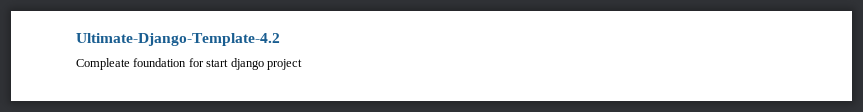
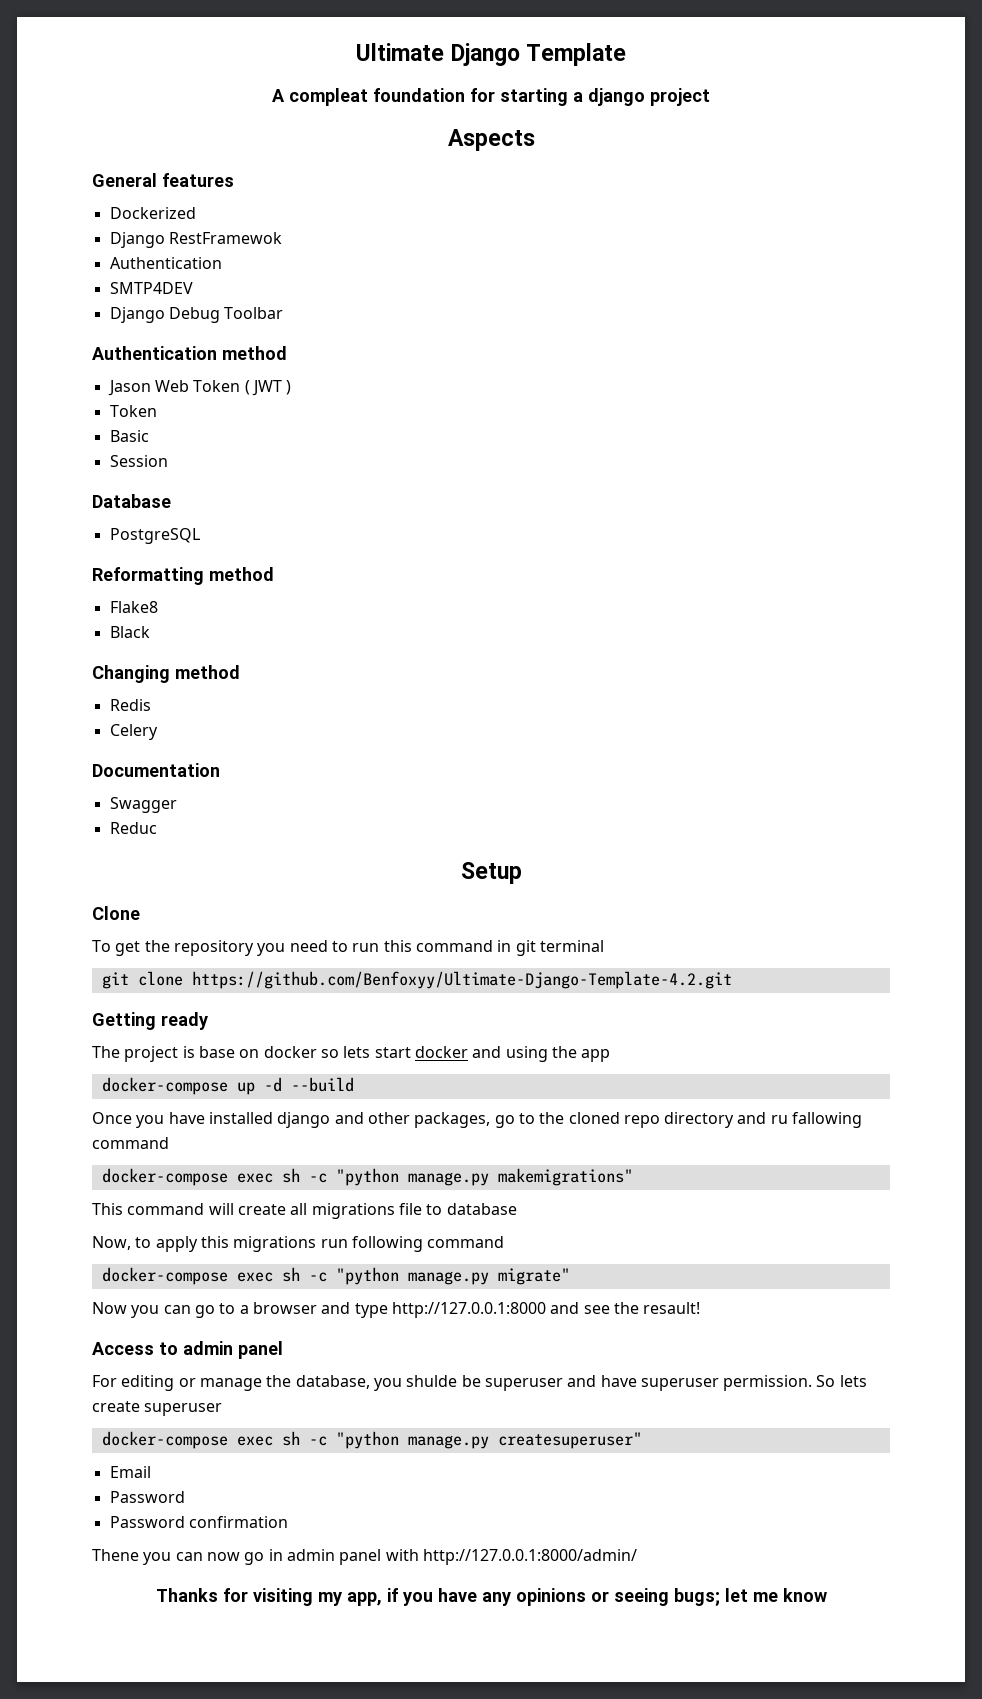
- Ultimate-Django-Template-4.2
- Compleate foundation for start django project
+ Ultimate Django Template
+ A compleat foundation for starting a django project
+ Aspects
+ General features
+ Dockerized
+ Django RestFramewok
+ Authentication
+ SMTP4DEV
+ Django Debug Toolbar
+ Authentication method
+ Jason Web Token ( JWT )
+ Token
+ Basic
+ Session
+ Database
+ PostgreSQL
+ Reformatting method
+ Flake8
+ Black
+ Changing method
+ Redis
+ Celery
+ Documentation
+ Swagger
+ Reduc
+ Setup
+ Clone
+ To get the repository you need to run this command in git terminal
+ git clone https://github.com/Benfoxyy/Ultimate-Django-Template-4.2.git
+ Getting ready
+ The project is base on docker so lets start docker and using the app
+ docker-compose up -d --build
+ Once you have installed django and other packages, go to the cloned repo directory and ru fallowing command
+ docker-compose exec sh -c "python manage.py makemigrations"
+ This command will create all migrations file to database
+ Now, to apply this migrations run following command
+ docker-compose exec sh -c "python manage.py migrate"
+ Now you can go to a browser and type http://127.0.0.1:8000 and see the resault!
+ Access to admin panel
+ For editing or manage the database, you shulde be superuser and have superuser permission. So lets create superuser
+ docker-compose exec sh -c "python manage.py createsuperuser"
+ Email
+ Password
+ Password confirmation
+ Thene you can now go in admin panel with http://127.0.0.1:8000/admin/
+ Thanks for visiting my app, if you have any opinions or seeing bugs; let me know

